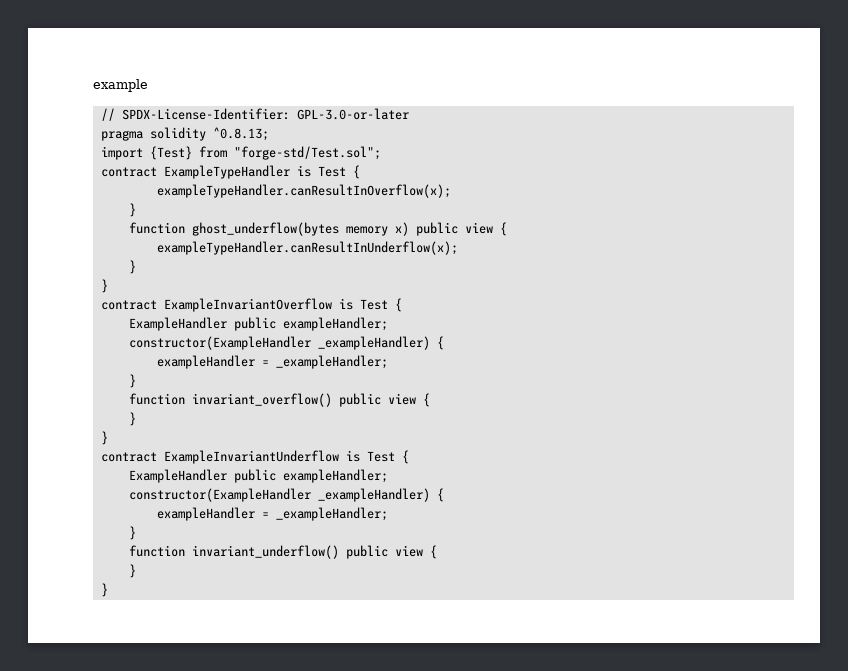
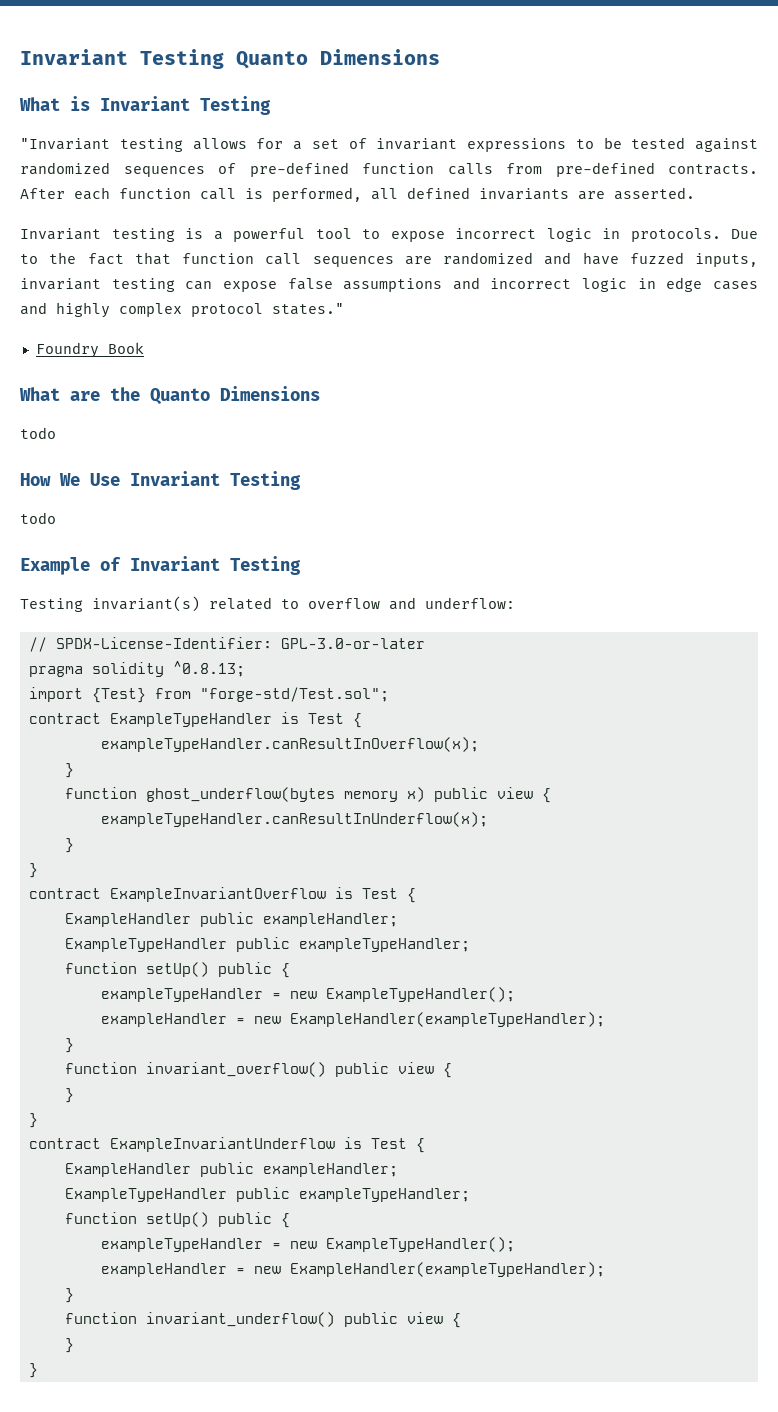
- example
+ Invariant Testing Quanto Dimensions
+ What is Invariant Testing
+ "Invariant testing allows for a set of invariant expressions to be tested against randomized sequences of pre-defined function calls from pre-defined contracts. After each function call is performed, all defined invariants are asserted.
+ Invariant testing is a powerful tool to expose incorrect logic in protocols. Due to the fact that function call sequences are randomized and have fuzzed inputs, invariant testing can expose false assumptions and incorrect logic in edge cases and highly complex protocol states."
+ Foundry Book
+ What are the Quanto Dimensions
+ todo
+ How We Use Invariant Testing
+ todo
+ Example of Invariant Testing
+ Testing invariant(s) related to overflow and underflow:
  contract ExampleInvariantOverflow is Test {
  ExampleHandler public exampleHandler;
- constructor(ExampleHandler _exampleHandler) {
- exampleHandler = _exampleHandler;
+ ExampleTypeHandler public exampleTypeHandler;
+ function setUp() public {
+ exampleTypeHandler = new ExampleTypeHandler();
+ exampleHandler = new ExampleHandler(exampleTypeHandler);
  contract ExampleInvariantUnderflow is Test {
  ExampleHandler public exampleHandler;
- constructor(ExampleHandler _exampleHandler) {
- exampleHandler = _exampleHandler;
+ ExampleTypeHandler public exampleTypeHandler;
+ function setUp() public {
+ exampleTypeHandler = new ExampleTypeHandler();
+ exampleHandler = new ExampleHandler(exampleTypeHandler);

